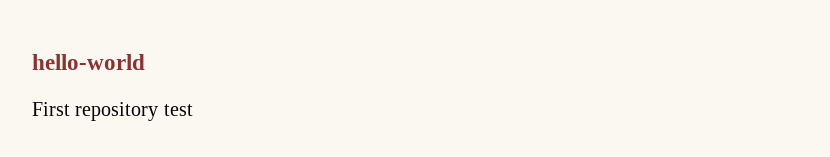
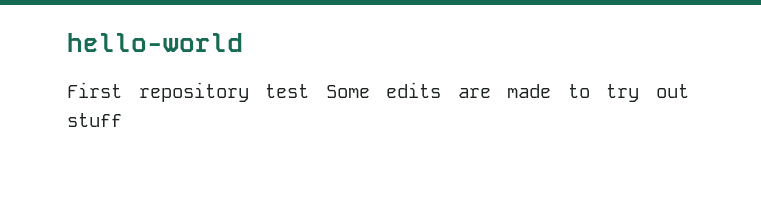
- First repository test
+ First repository test Some edits are made to try out stuff

